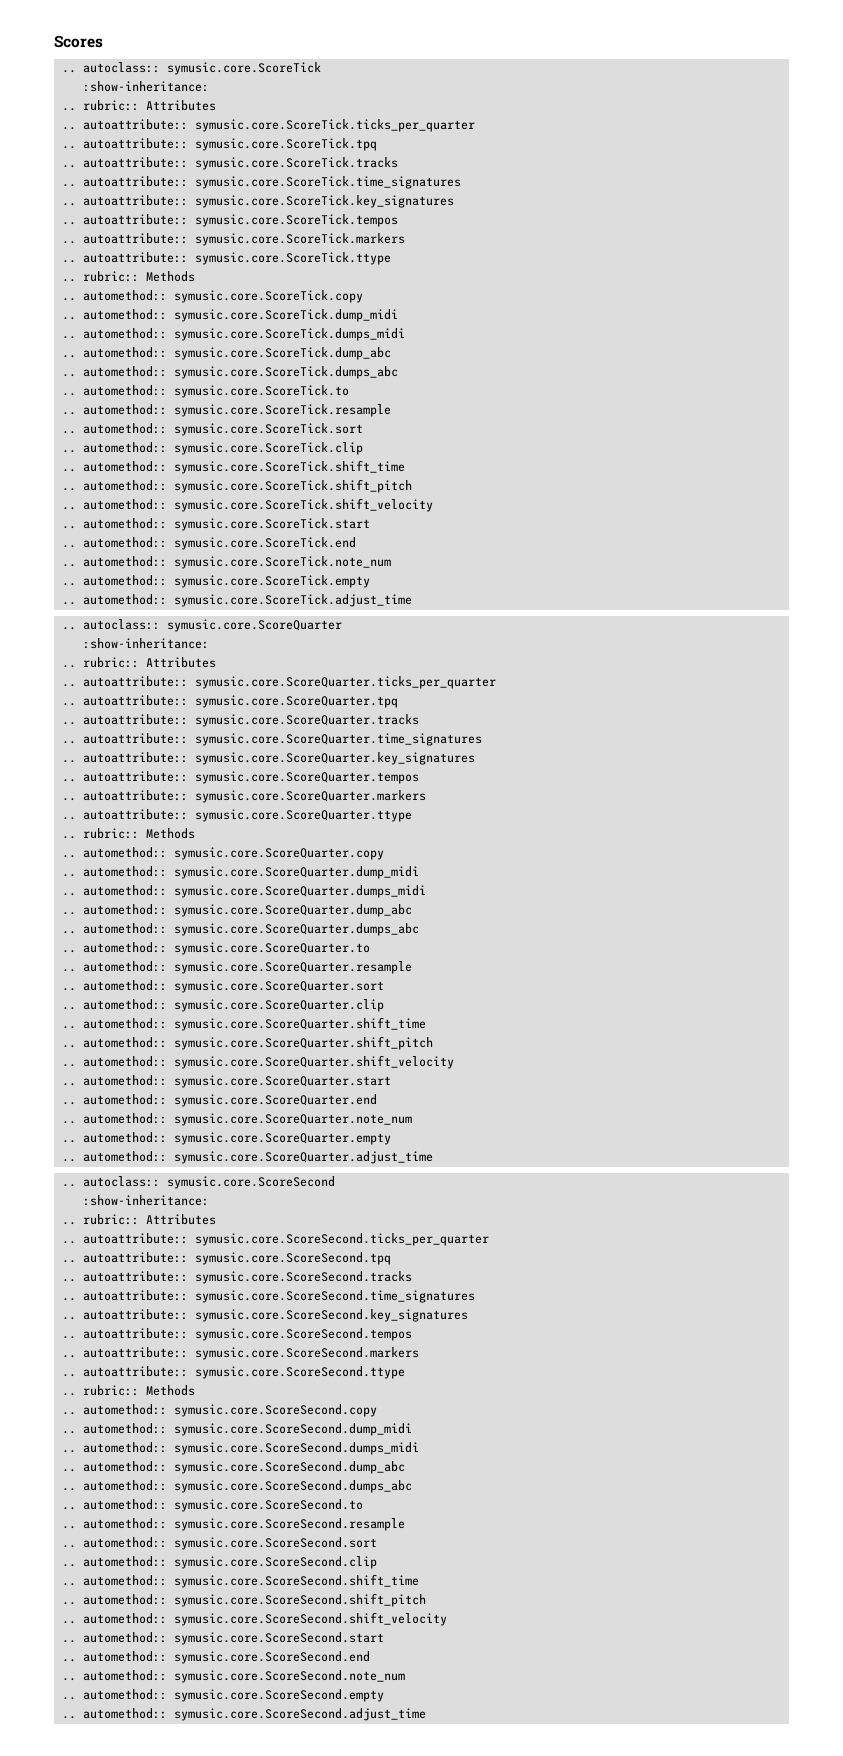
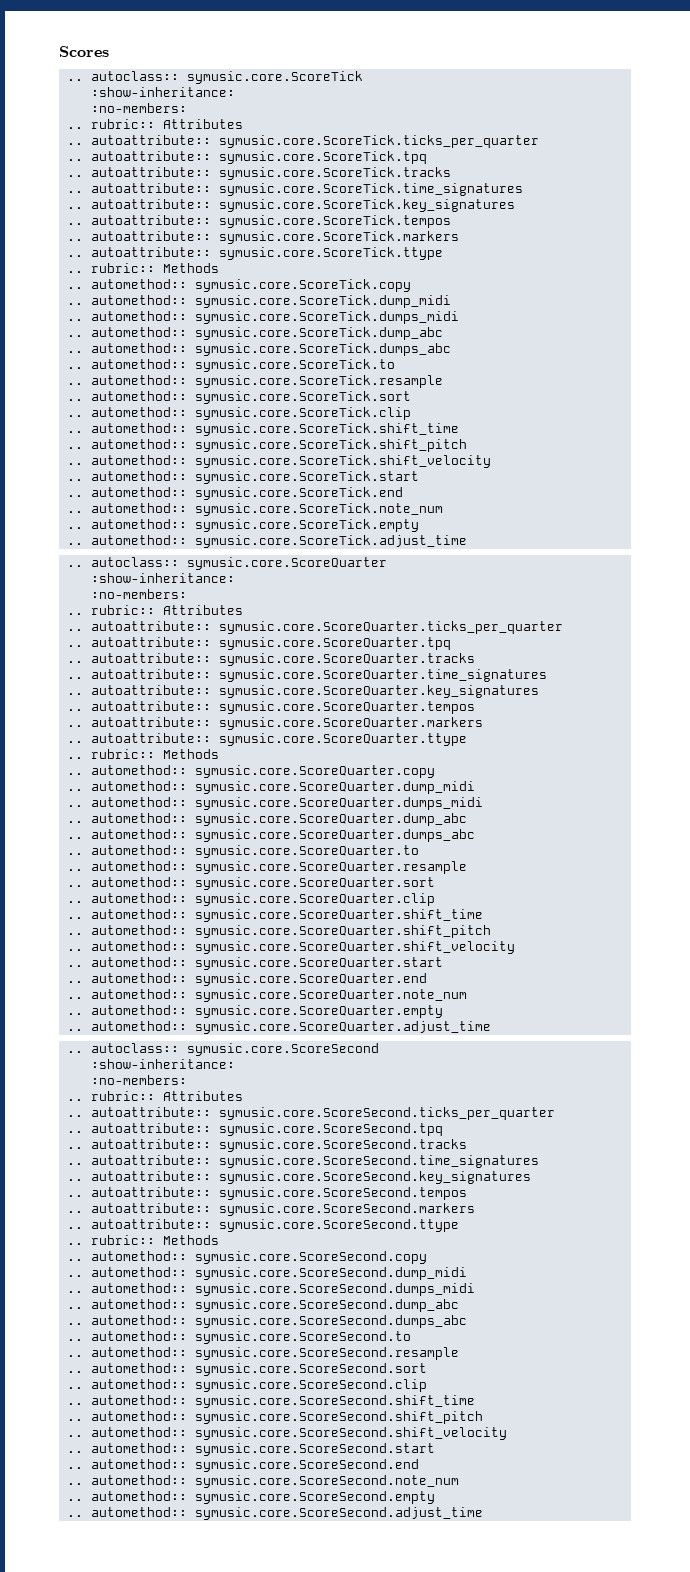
  .. autoclass:: symusic.core.ScoreTick
  :show-inheritance:
+ :no-members:
  .. autoclass:: symusic.core.ScoreQuarter
  :show-inheritance:
+ :no-members:
  .. autoclass:: symusic.core.ScoreSecond
  :show-inheritance:
+ :no-members:

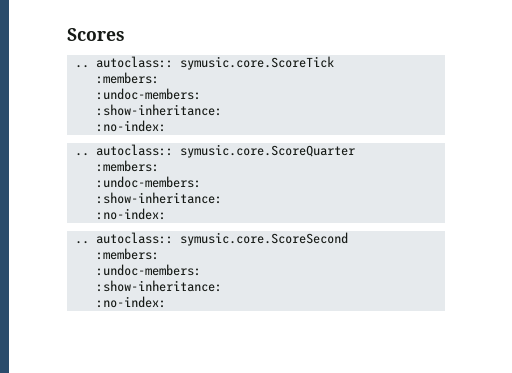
  .. autoclass:: symusic.core.ScoreTick
+ :members:
+ :undoc-members:
  :show-inheritance:
- :no-members:
- .. rubric:: Attributes
- .. autoattribute:: symusic.core.ScoreTick.ticks_per_quarter
- .. autoattribute:: symusic.core.ScoreTick.tpq
- .. autoattribute:: symusic.core.ScoreTick.tracks
- .. autoattribute:: symusic.core.ScoreTick.time_signatures
- .. autoattribute:: symusic.core.ScoreTick.key_signatures
- .. autoattribute:: symusic.core.ScoreTick.tempos
- .. autoattribute:: symusic.core.ScoreTick.markers
- .. autoattribute:: symusic.core.ScoreTick.ttype
- .. rubric:: Methods
- .. automethod:: symusic.core.ScoreTick.copy
- .. automethod:: symusic.core.ScoreTick.dump_midi
- .. automethod:: symusic.core.ScoreTick.dumps_midi
- .. automethod:: symusic.core.ScoreTick.dump_abc
- .. automethod:: symusic.core.ScoreTick.dumps_abc
- .. automethod:: symusic.core.ScoreTick.to
- .. automethod:: symusic.core.ScoreTick.resample
- .. automethod:: symusic.core.ScoreTick.sort
- .. automethod:: symusic.core.ScoreTick.clip
- .. automethod:: symusic.core.ScoreTick.shift_time
- .. automethod:: symusic.core.ScoreTick.shift_pitch
- .. automethod:: symusic.core.ScoreTick.shift_velocity
- .. automethod:: symusic.core.ScoreTick.start
- .. automethod:: symusic.core.ScoreTick.end
- .. automethod:: symusic.core.ScoreTick.note_num
- .. automethod:: symusic.core.ScoreTick.empty
- .. automethod:: symusic.core.ScoreTick.adjust_time
+ :no-index:
  .. autoclass:: symusic.core.ScoreQuarter
+ :members:
+ :undoc-members:
  :show-inheritance:
- :no-members:
- .. rubric:: Attributes
- .. autoattribute:: symusic.core.ScoreQuarter.ticks_per_quarter
- .. autoattribute:: symusic.core.ScoreQuarter.tpq
- .. autoattribute:: symusic.core.ScoreQuarter.tracks
- .. autoattribute:: symusic.core.ScoreQuarter.time_signatures
- .. autoattribute:: symusic.core.ScoreQuarter.key_signatures
- .. autoattribute:: symusic.core.ScoreQuarter.tempos
- .. autoattribute:: symusic.core.ScoreQuarter.markers
- .. autoattribute:: symusic.core.ScoreQuarter.ttype
- .. rubric:: Methods
- .. automethod:: symusic.core.ScoreQuarter.copy
- .. automethod:: symusic.core.ScoreQuarter.dump_midi
- .. automethod:: symusic.core.ScoreQuarter.dumps_midi
- .. automethod:: symusic.core.ScoreQuarter.dump_abc
- .. automethod:: symusic.core.ScoreQuarter.dumps_abc
- .. automethod:: symusic.core.ScoreQuarter.to
- .. automethod:: symusic.core.ScoreQuarter.resample
- .. automethod:: symusic.core.ScoreQuarter.sort
- .. automethod:: symusic.core.ScoreQuarter.clip
- .. automethod:: symusic.core.ScoreQuarter.shift_time
- .. automethod:: symusic.core.ScoreQuarter.shift_pitch
- .. automethod:: symusic.core.ScoreQuarter.shift_velocity
- .. automethod:: symusic.core.ScoreQuarter.start
- .. automethod:: symusic.core.ScoreQuarter.end
- .. automethod:: symusic.core.ScoreQuarter.note_num
- .. automethod:: symusic.core.ScoreQuarter.empty
- .. automethod:: symusic.core.ScoreQuarter.adjust_time
+ :no-index:
  .. autoclass:: symusic.core.ScoreSecond
+ :members:
+ :undoc-members:
  :show-inheritance:
- :no-members:
- .. rubric:: Attributes
- .. autoattribute:: symusic.core.ScoreSecond.ticks_per_quarter
- .. autoattribute:: symusic.core.ScoreSecond.tpq
- .. autoattribute:: symusic.core.ScoreSecond.tracks
- .. autoattribute:: symusic.core.ScoreSecond.time_signatures
- .. autoattribute:: symusic.core.ScoreSecond.key_signatures
- .. autoattribute:: symusic.core.ScoreSecond.tempos
- .. autoattribute:: symusic.core.ScoreSecond.markers
- .. autoattribute:: symusic.core.ScoreSecond.ttype
- .. rubric:: Methods
- .. automethod:: symusic.core.ScoreSecond.copy
- .. automethod:: symusic.core.ScoreSecond.dump_midi
- .. automethod:: symusic.core.ScoreSecond.dumps_midi
- .. automethod:: symusic.core.ScoreSecond.dump_abc
- .. automethod:: symusic.core.ScoreSecond.dumps_abc
- .. automethod:: symusic.core.ScoreSecond.to
- .. automethod:: symusic.core.ScoreSecond.resample
- .. automethod:: symusic.core.ScoreSecond.sort
- .. automethod:: symusic.core.ScoreSecond.clip
- .. automethod:: symusic.core.ScoreSecond.shift_time
- .. automethod:: symusic.core.ScoreSecond.shift_pitch
- .. automethod:: symusic.core.ScoreSecond.shift_velocity
- .. automethod:: symusic.core.ScoreSecond.start
- .. automethod:: symusic.core.ScoreSecond.end
- .. automethod:: symusic.core.ScoreSecond.note_num
- .. automethod:: symusic.core.ScoreSecond.empty
- .. automethod:: symusic.core.ScoreSecond.adjust_time
+ :no-index:

